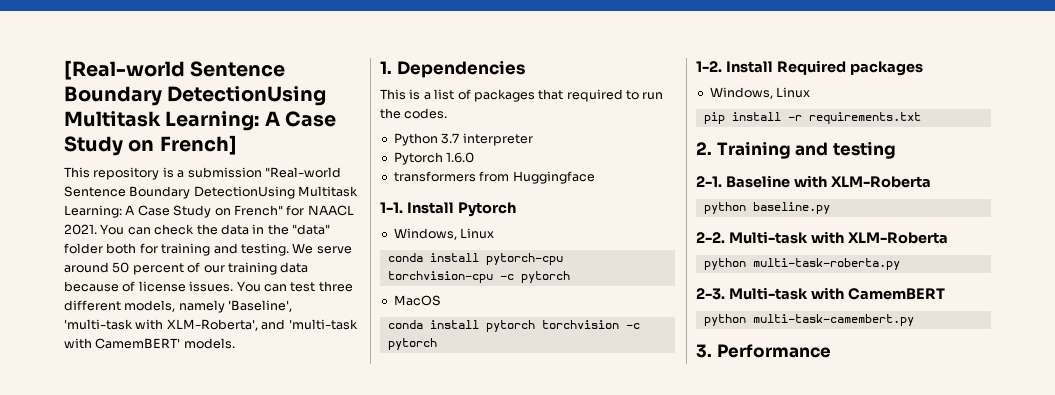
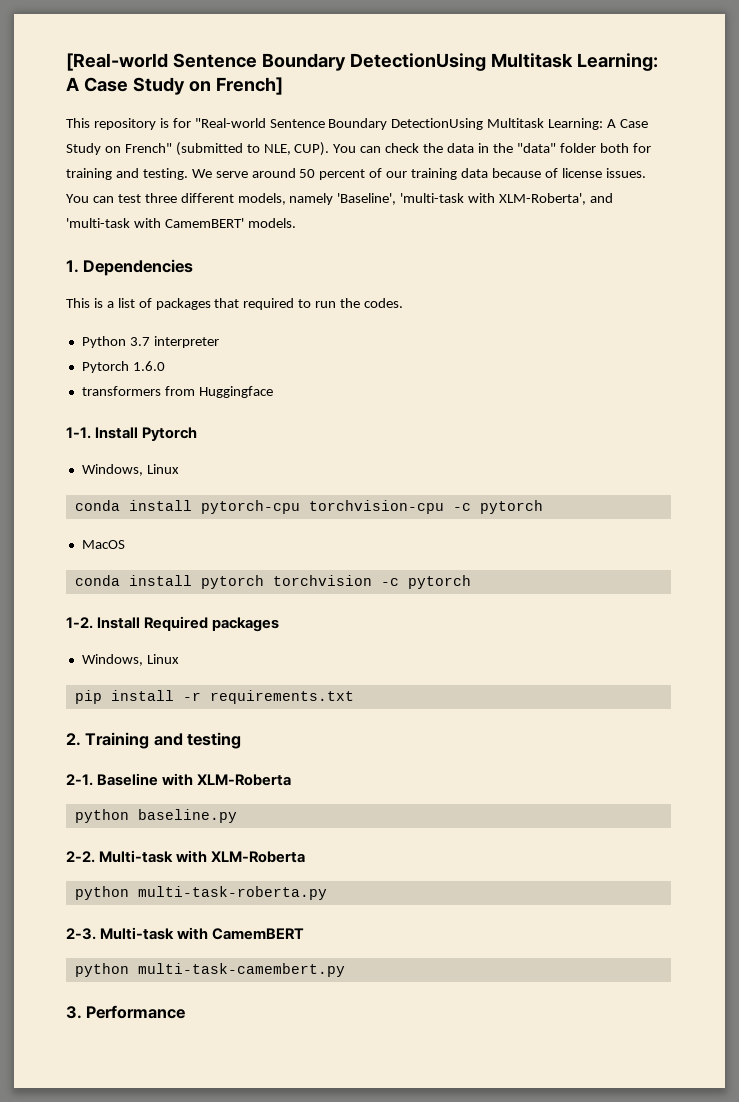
- This repository is a submission "Real-world Sentence Boundary DetectionUsing Multitask Learning: A Case Study on French" for NAACL 2021.
+ This repository is for "Real-world Sentence Boundary DetectionUsing Multitask Learning: A Case Study on French" (submitted to NLE, CUP).

